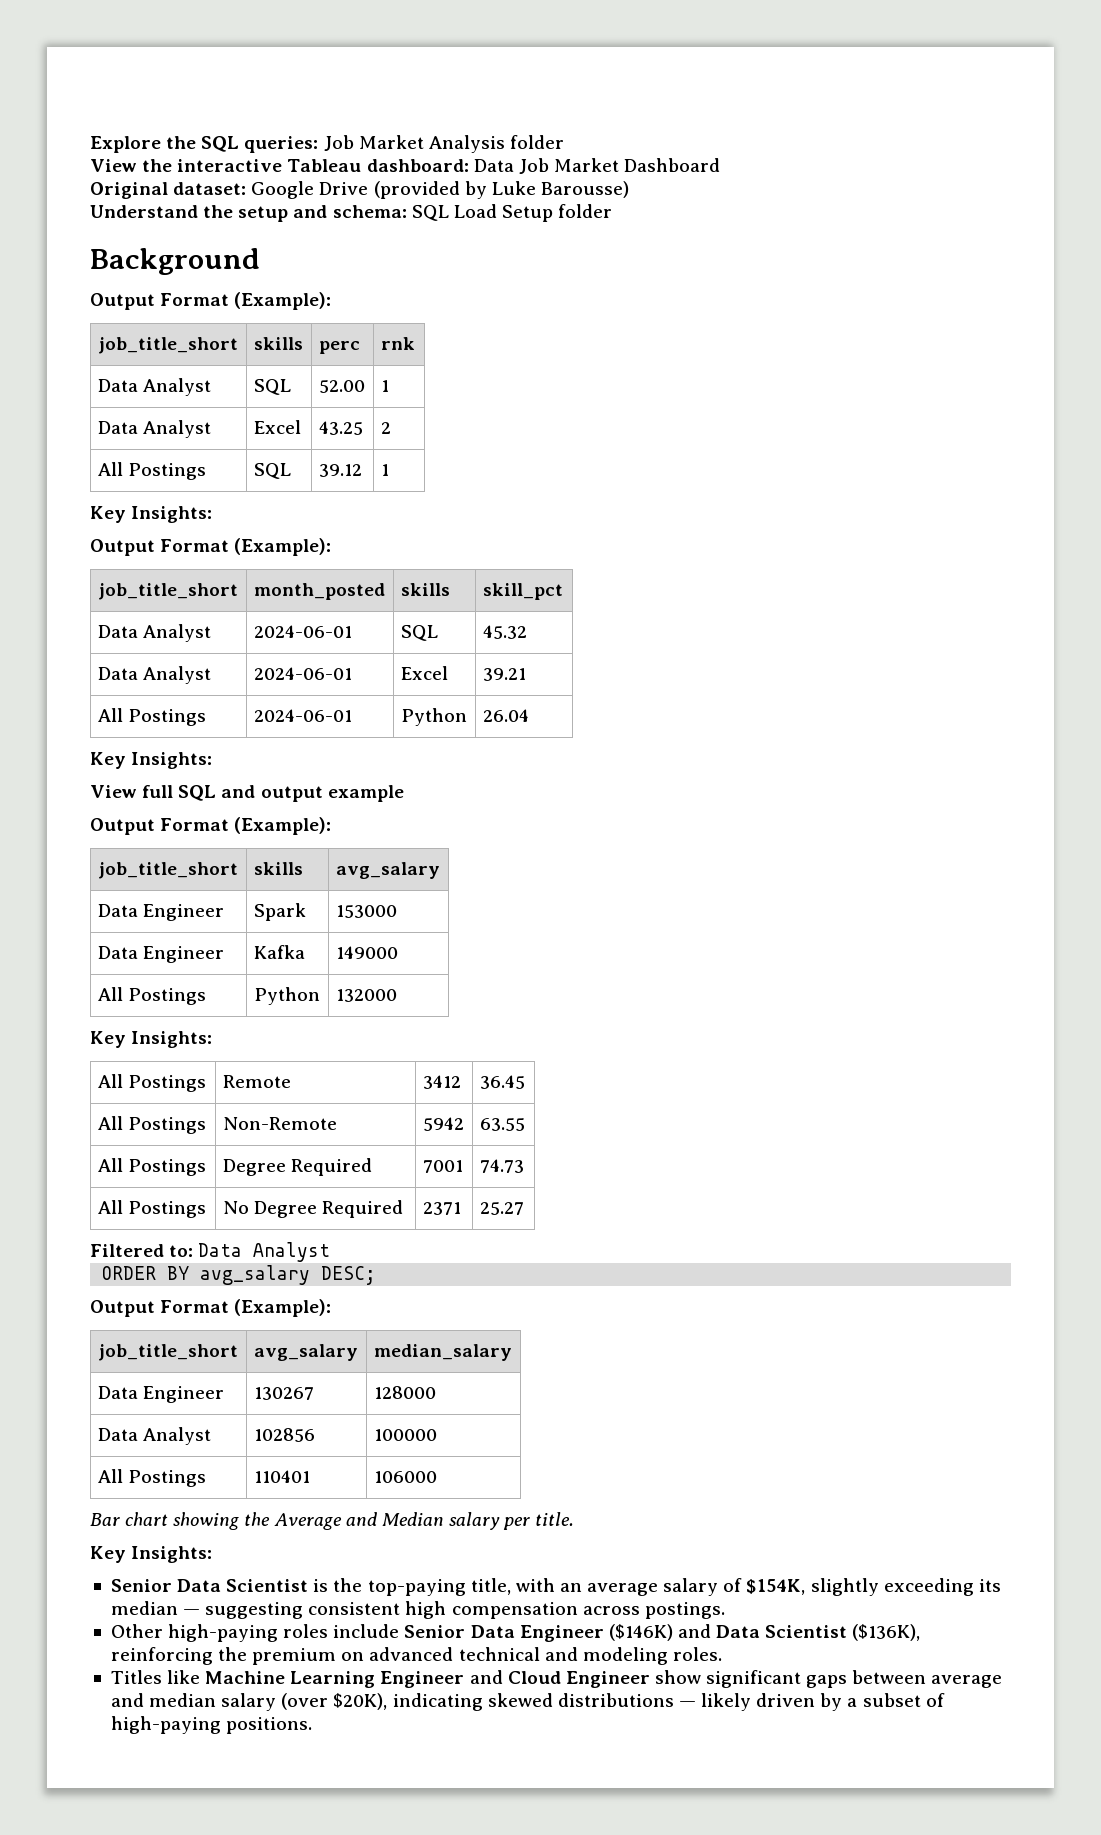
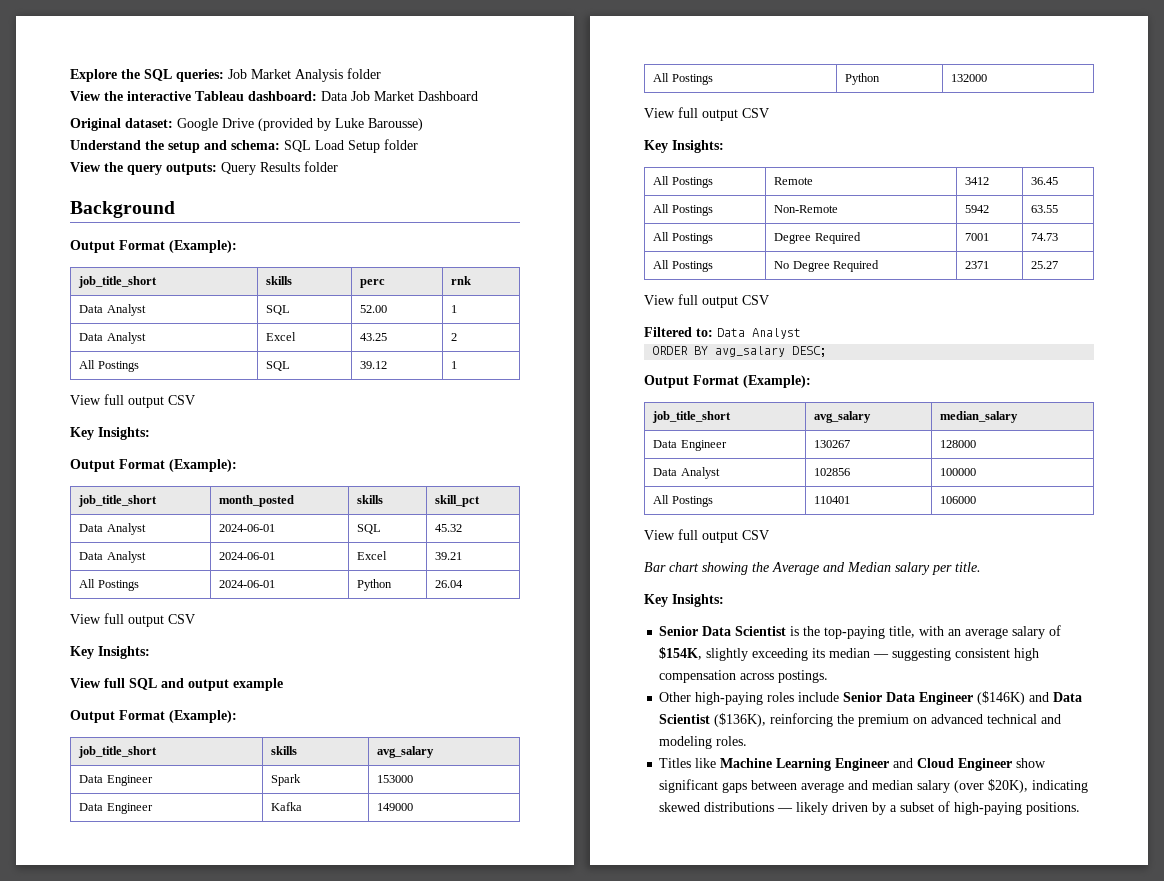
+ View the query outputs: Query Results folder
  All Postings | SQL | 39.12 | 1
+ View full output CSV
  All Postings | 2024-06-01 | Python | 26.04
+ View full output CSV
  All Postings | Python | 132000
+ View full output CSV
  All Postings | No Degree Required | 2371 | 25.27
+ View full output CSV
  All Postings | 110401 | 106000
+ View full output CSV

